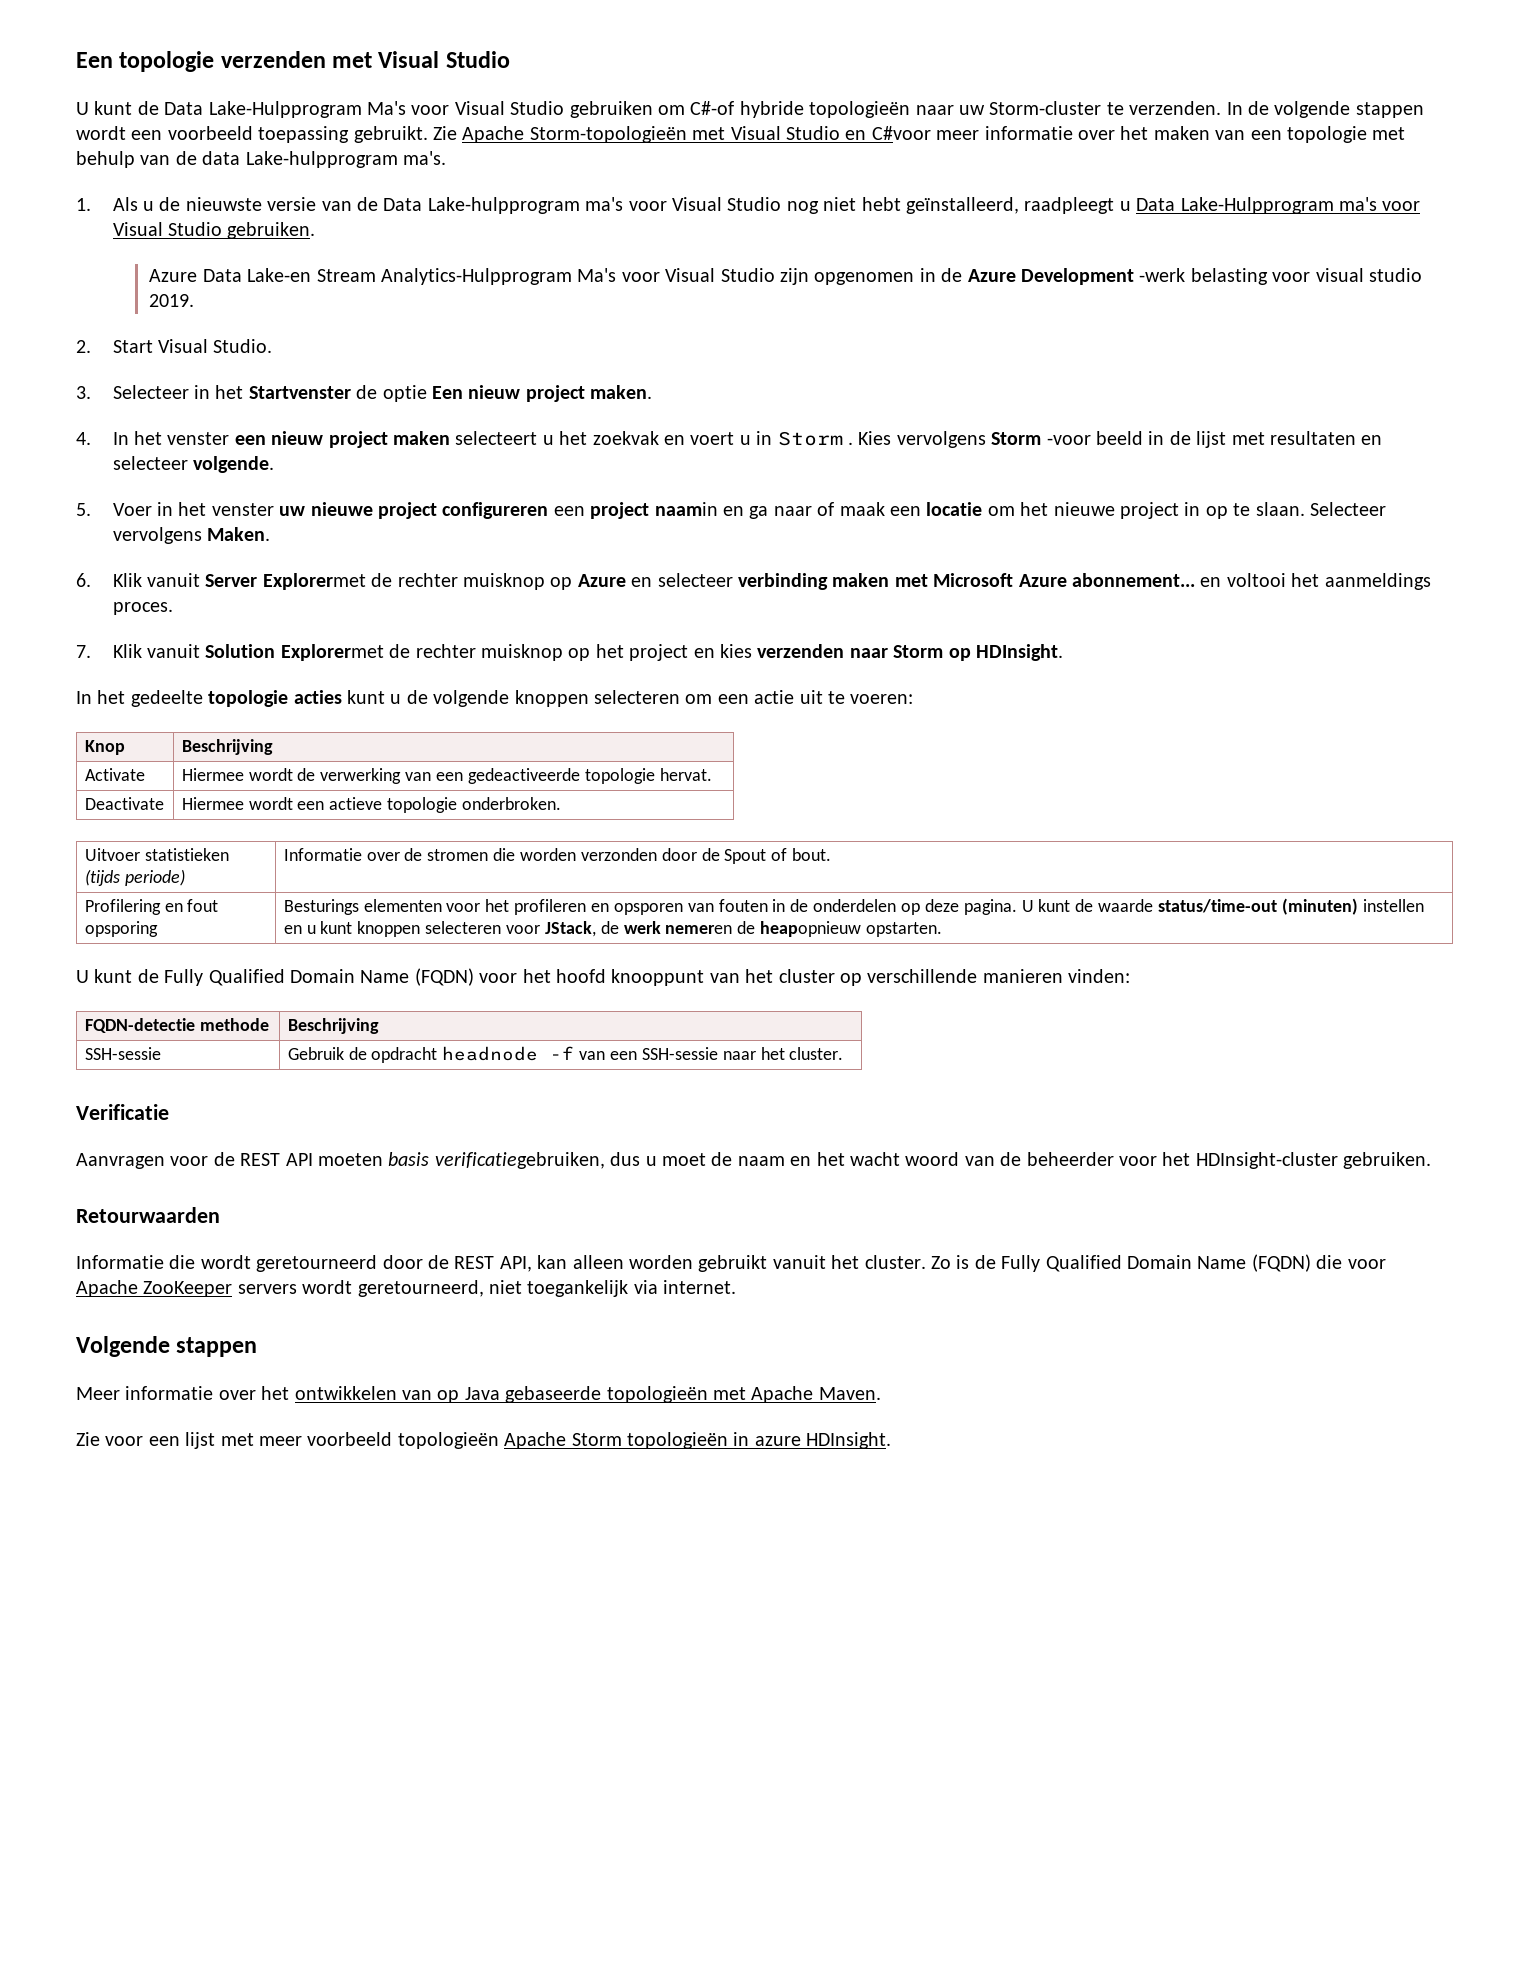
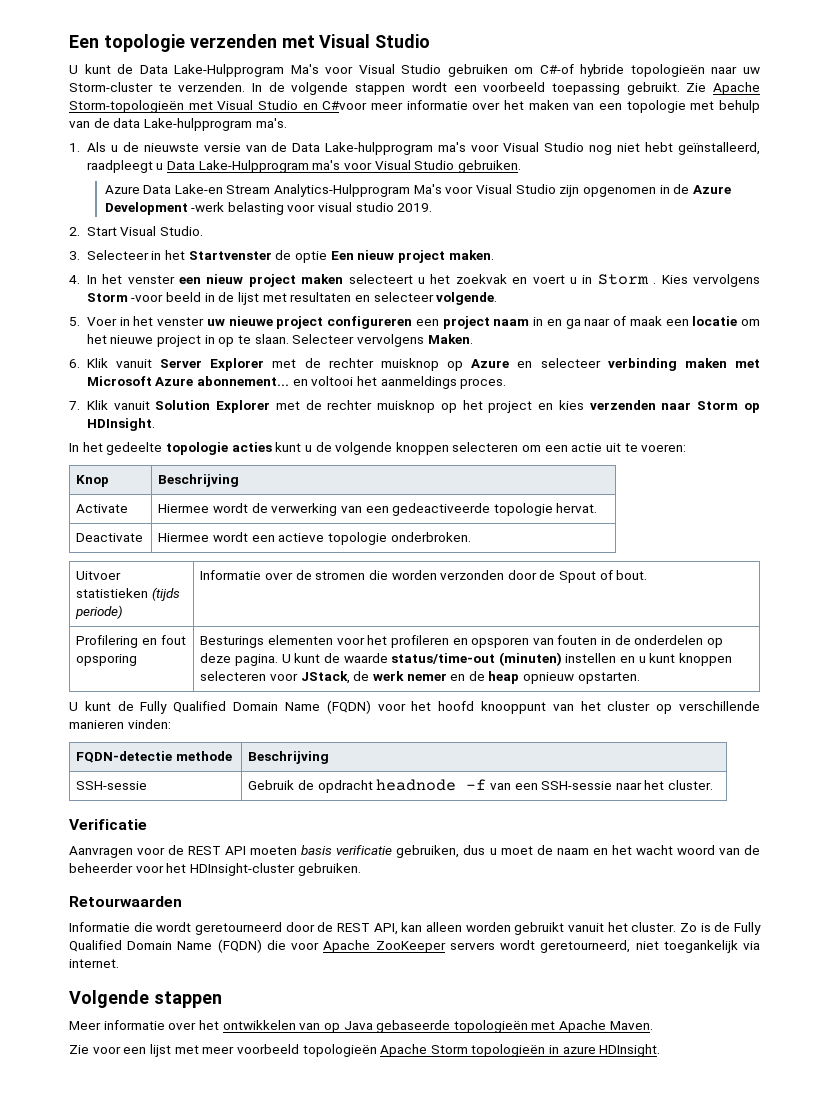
- 5. Voer in het venster uw nieuwe project configureren een project naamin en ga naar of maak een locatie om het nieuwe project in op te slaan.
+ 5. Voer in het venster uw nieuwe project configureren een project naam in en ga naar of maak een locatie om het nieuwe project in op te slaan.
- 6. Klik vanuit Server Explorermet de rechter muisknop op Azure en selecteer verbinding maken met Microsoft Azure abonnement... en voltooi het aanmeldings proces.
+ 6. Klik vanuit Server Explorer met de rechter muisknop op Azure en selecteer verbinding maken met Microsoft Azure abonnement... en voltooi het aanmeldings proces.
- 7. Klik vanuit Solution Explorermet de rechter muisknop op het project en kies verzenden naar Storm op HDInsight.
+ 7. Klik vanuit Solution Explorer met de rechter muisknop op het project en kies verzenden naar Storm op HDInsight.
- U kunt de waarde status/time-out (minuten) instellen en u kunt knoppen selecteren voor JStack, de werk nemeren de heapopnieuw opstarten.
+ U kunt de waarde status/time-out (minuten) instellen en u kunt knoppen selecteren voor JStack, de werk nemer en de heap opnieuw opstarten.
- Aanvragen voor de REST API moeten basis verificatiegebruiken, dus u moet de naam en het wacht woord van de beheerder voor het HDInsight-cluster gebruiken.
+ Aanvragen voor de REST API moeten basis verificatie gebruiken, dus u moet de naam en het wacht woord van de beheerder voor het HDInsight-cluster gebruiken.

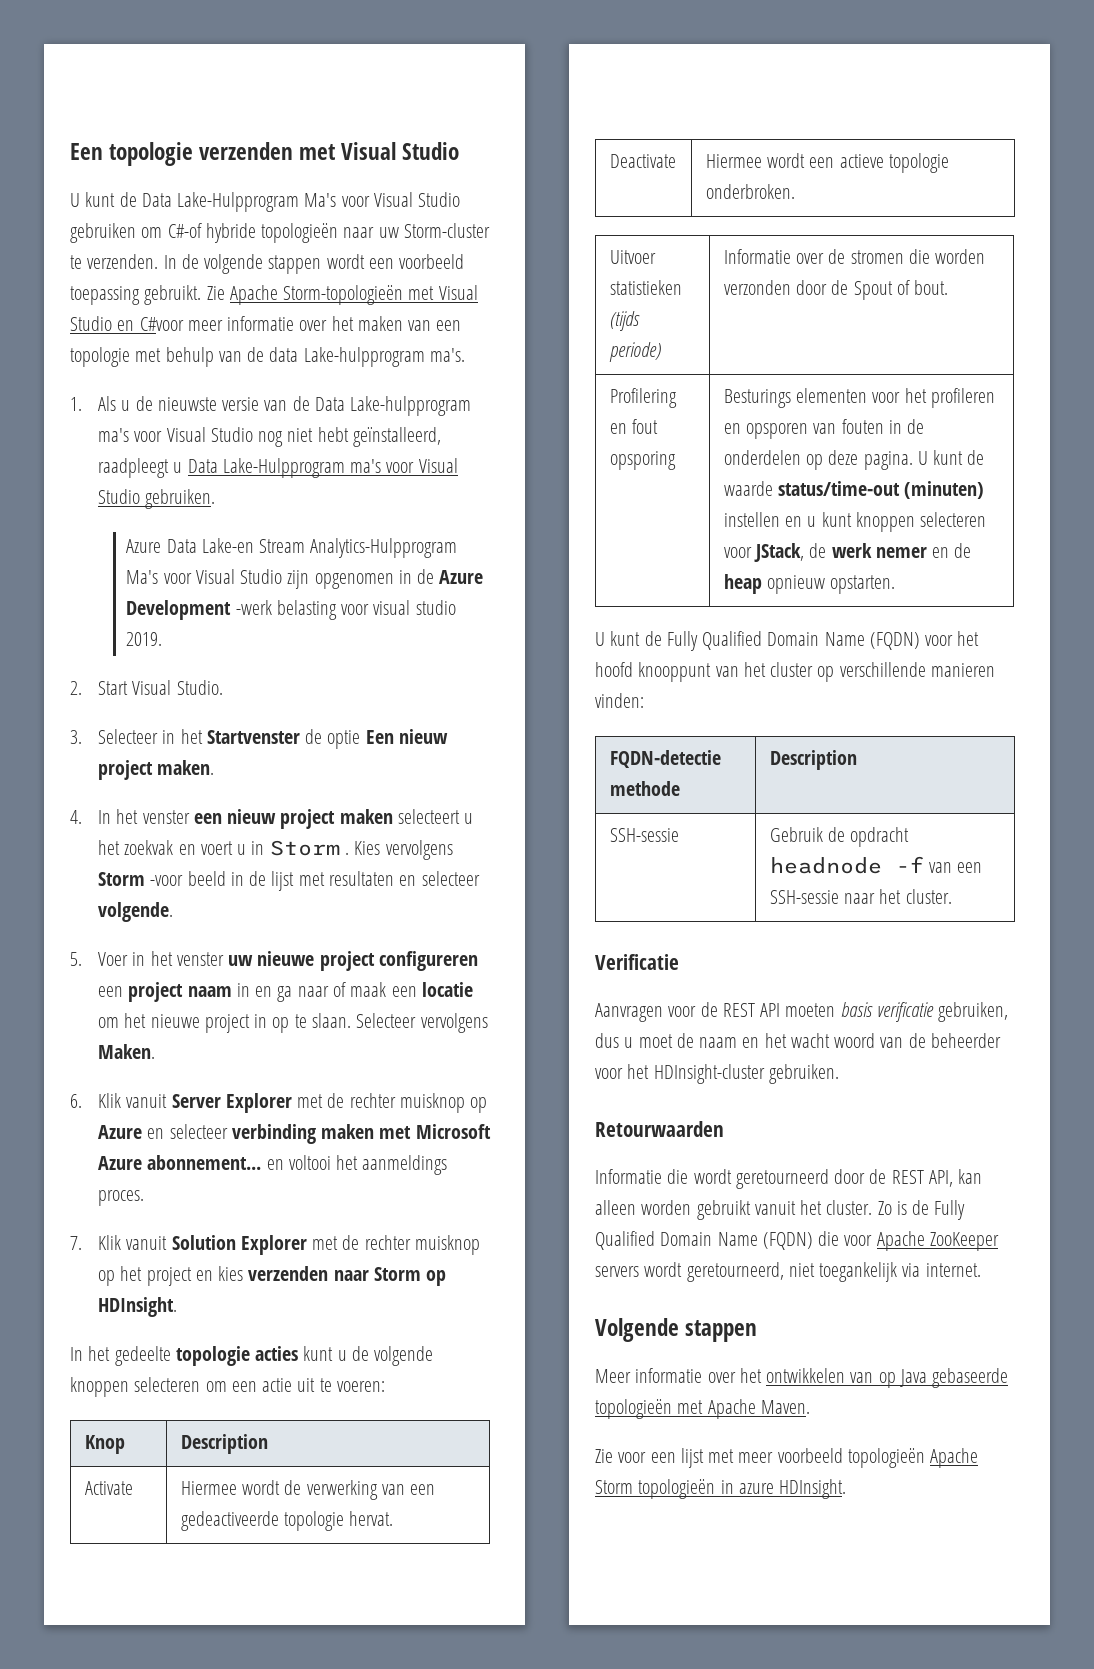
- Knop | Beschrijving
+ Knop | Description
- FQDN-detectie methode | Beschrijving
+ FQDN-detectie methode | Description

